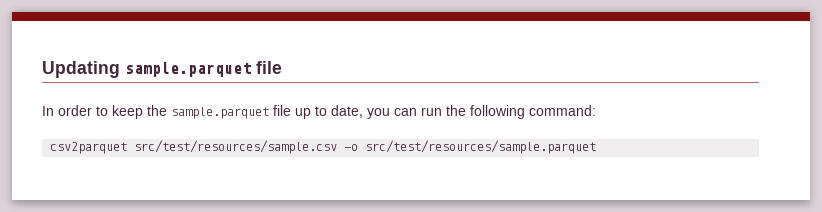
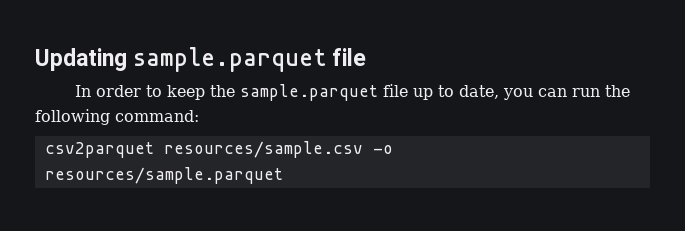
- csv2parquet src/test/resources/sample.csv -o src/test/resources/sample.parquet
+ csv2parquet resources/sample.csv -o resources/sample.parquet

